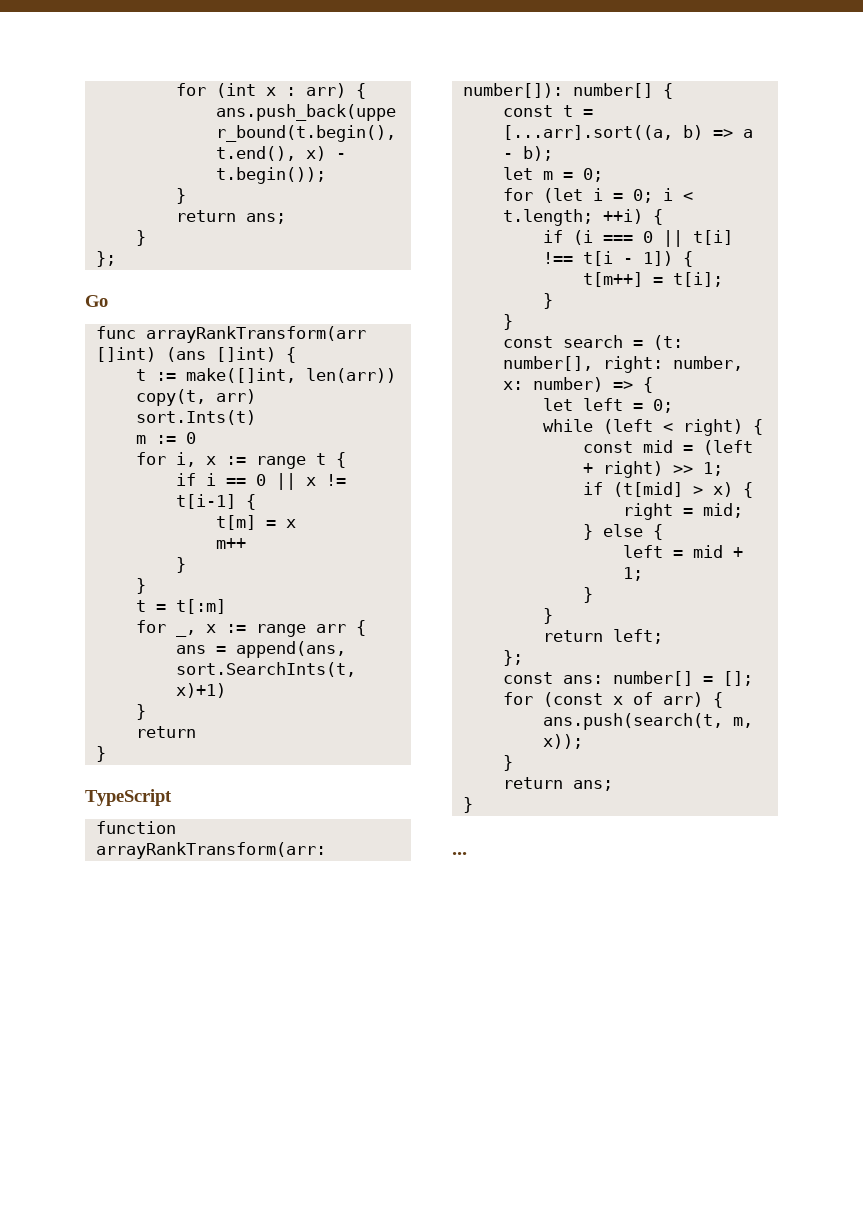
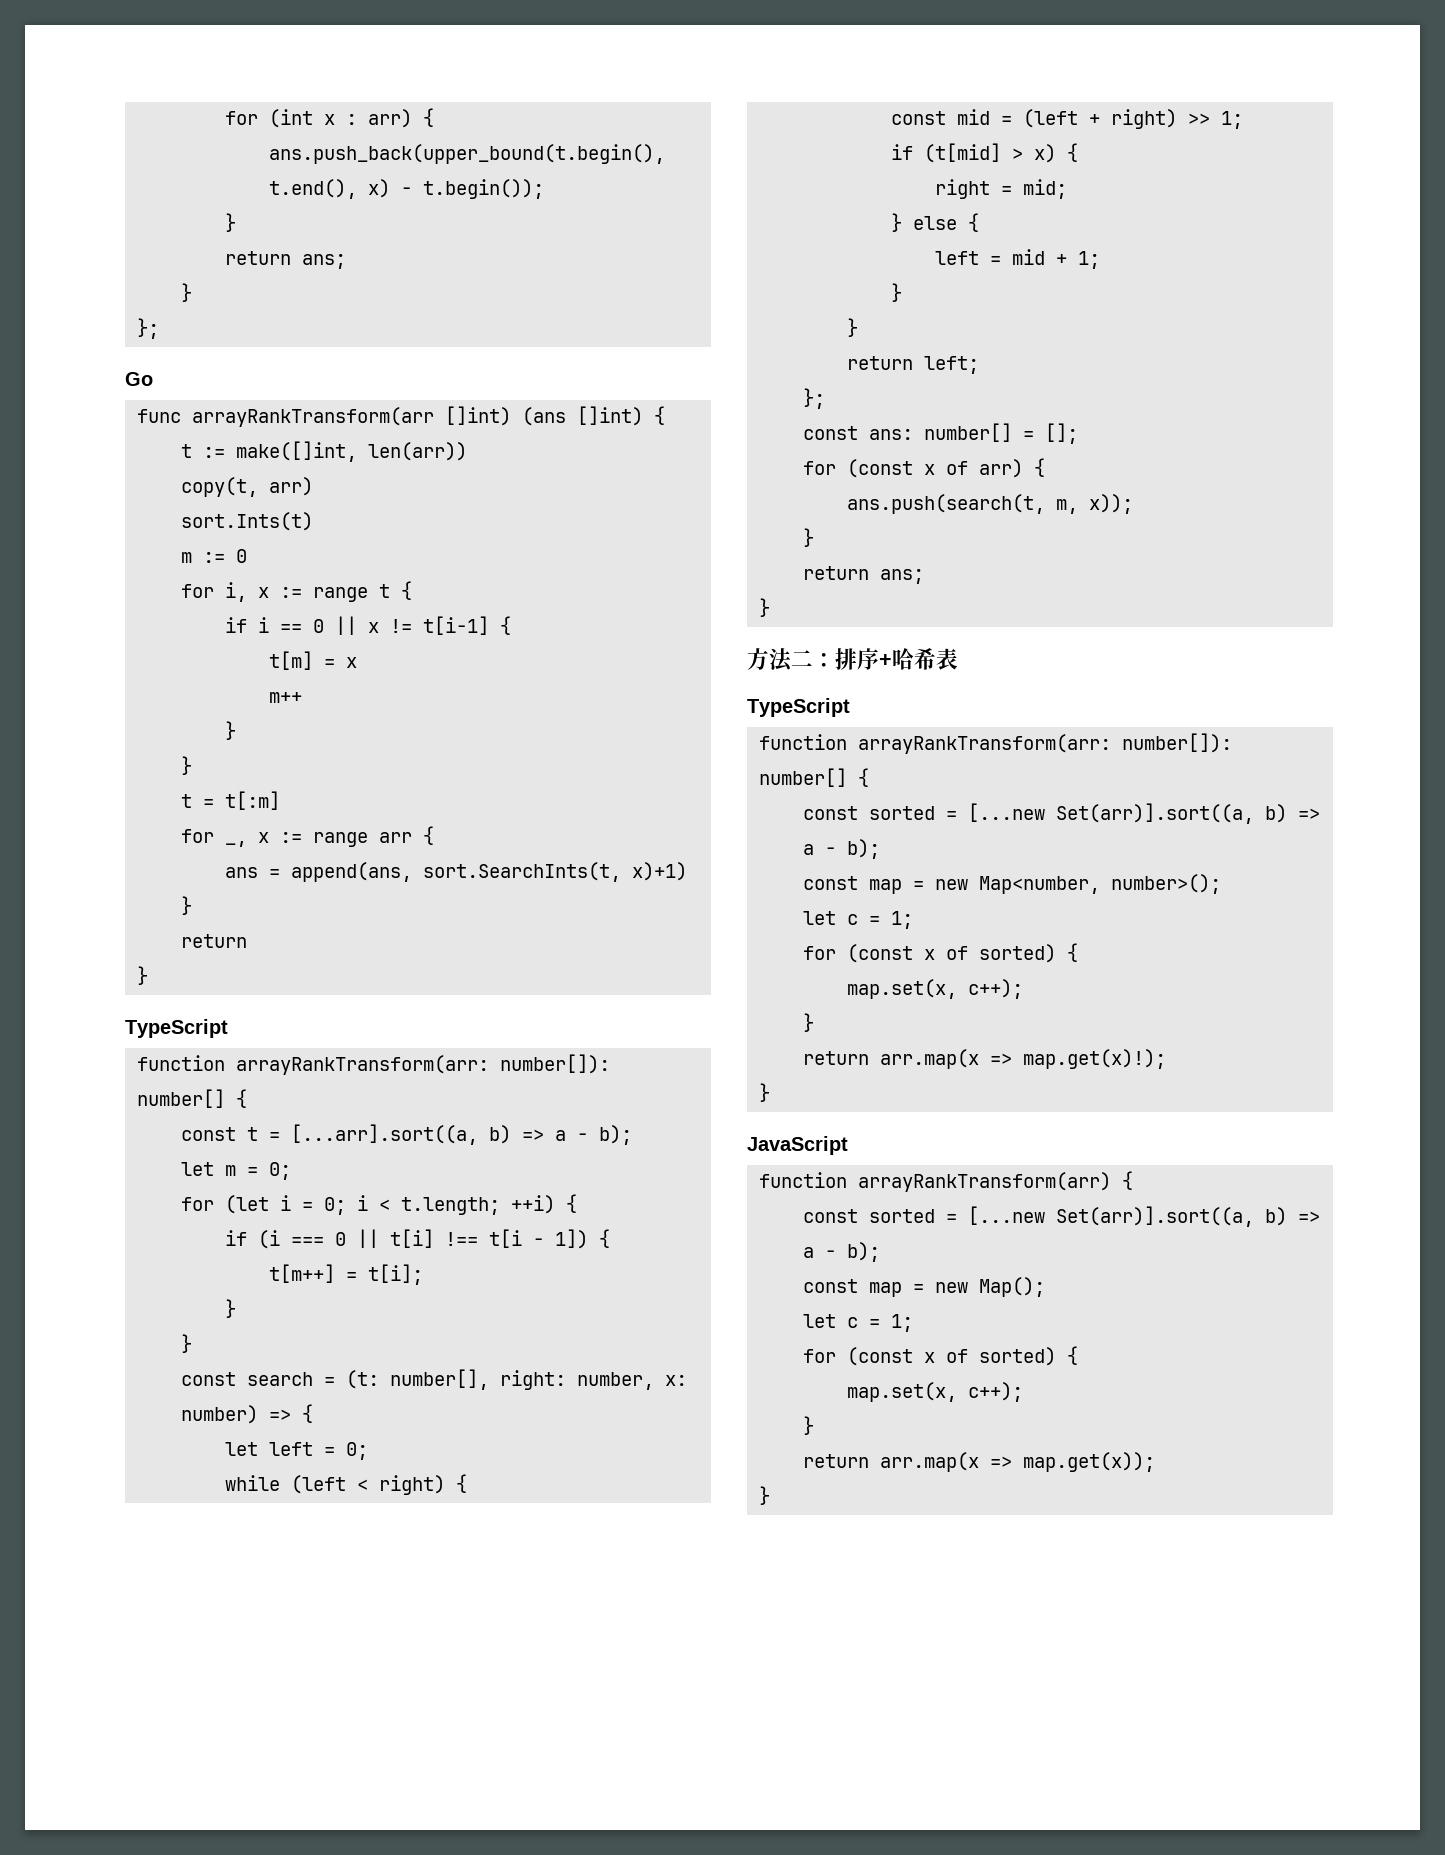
- ...
+ 方法二：排序+哈希表
+ TypeScript
+ function arrayRankTransform(arr: number[]): number[] {
+ const sorted = [...new Set(arr)].sort((a, b) => a - b);
+ const map = new Map<number, number>();
+ let c = 1;
+ for (const x of sorted) {
+ map.set(x, c++);
+ }
+ return arr.map(x => map.get(x)!);
+ }
+ JavaScript
+ function arrayRankTransform(arr) {
+ const sorted = [...new Set(arr)].sort((a, b) => a - b);
+ const map = new Map();
+ let c = 1;
+ for (const x of sorted) {
+ map.set(x, c++);
+ }
+ return arr.map(x => map.get(x));
+ }

